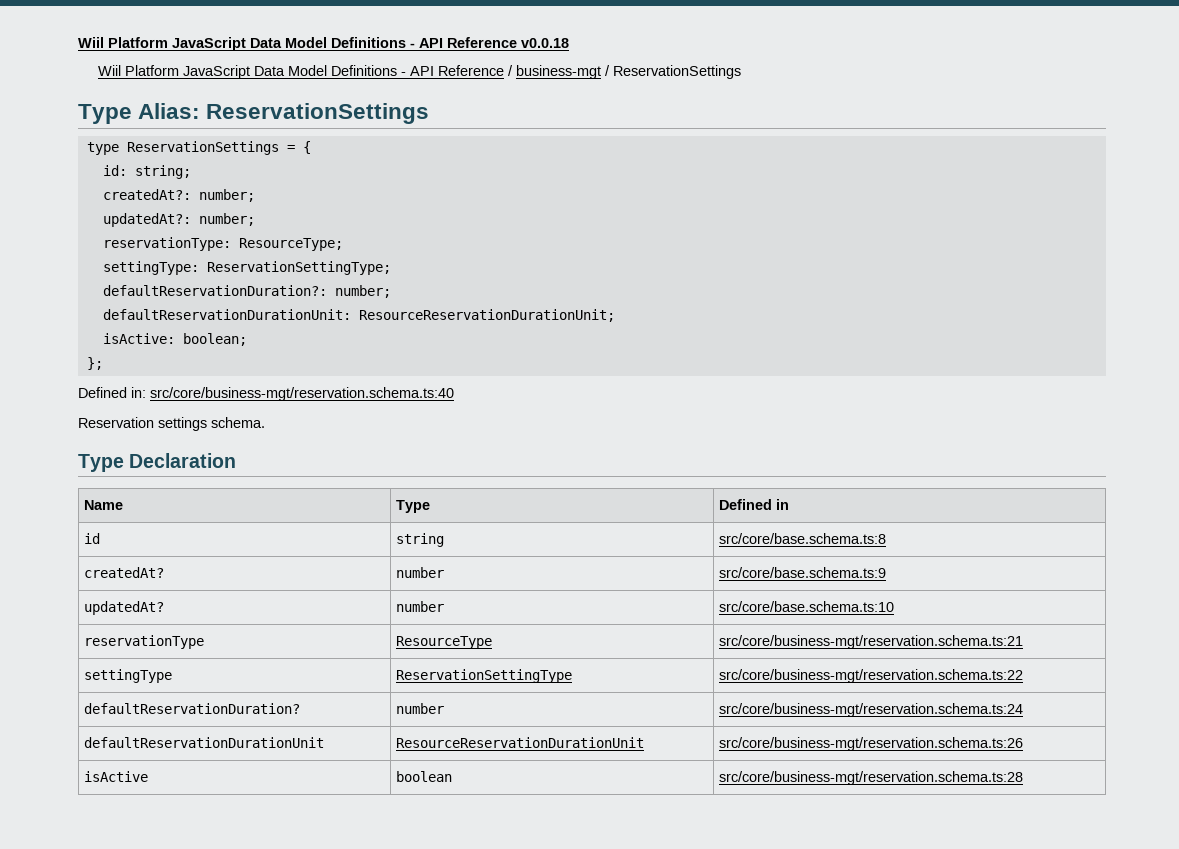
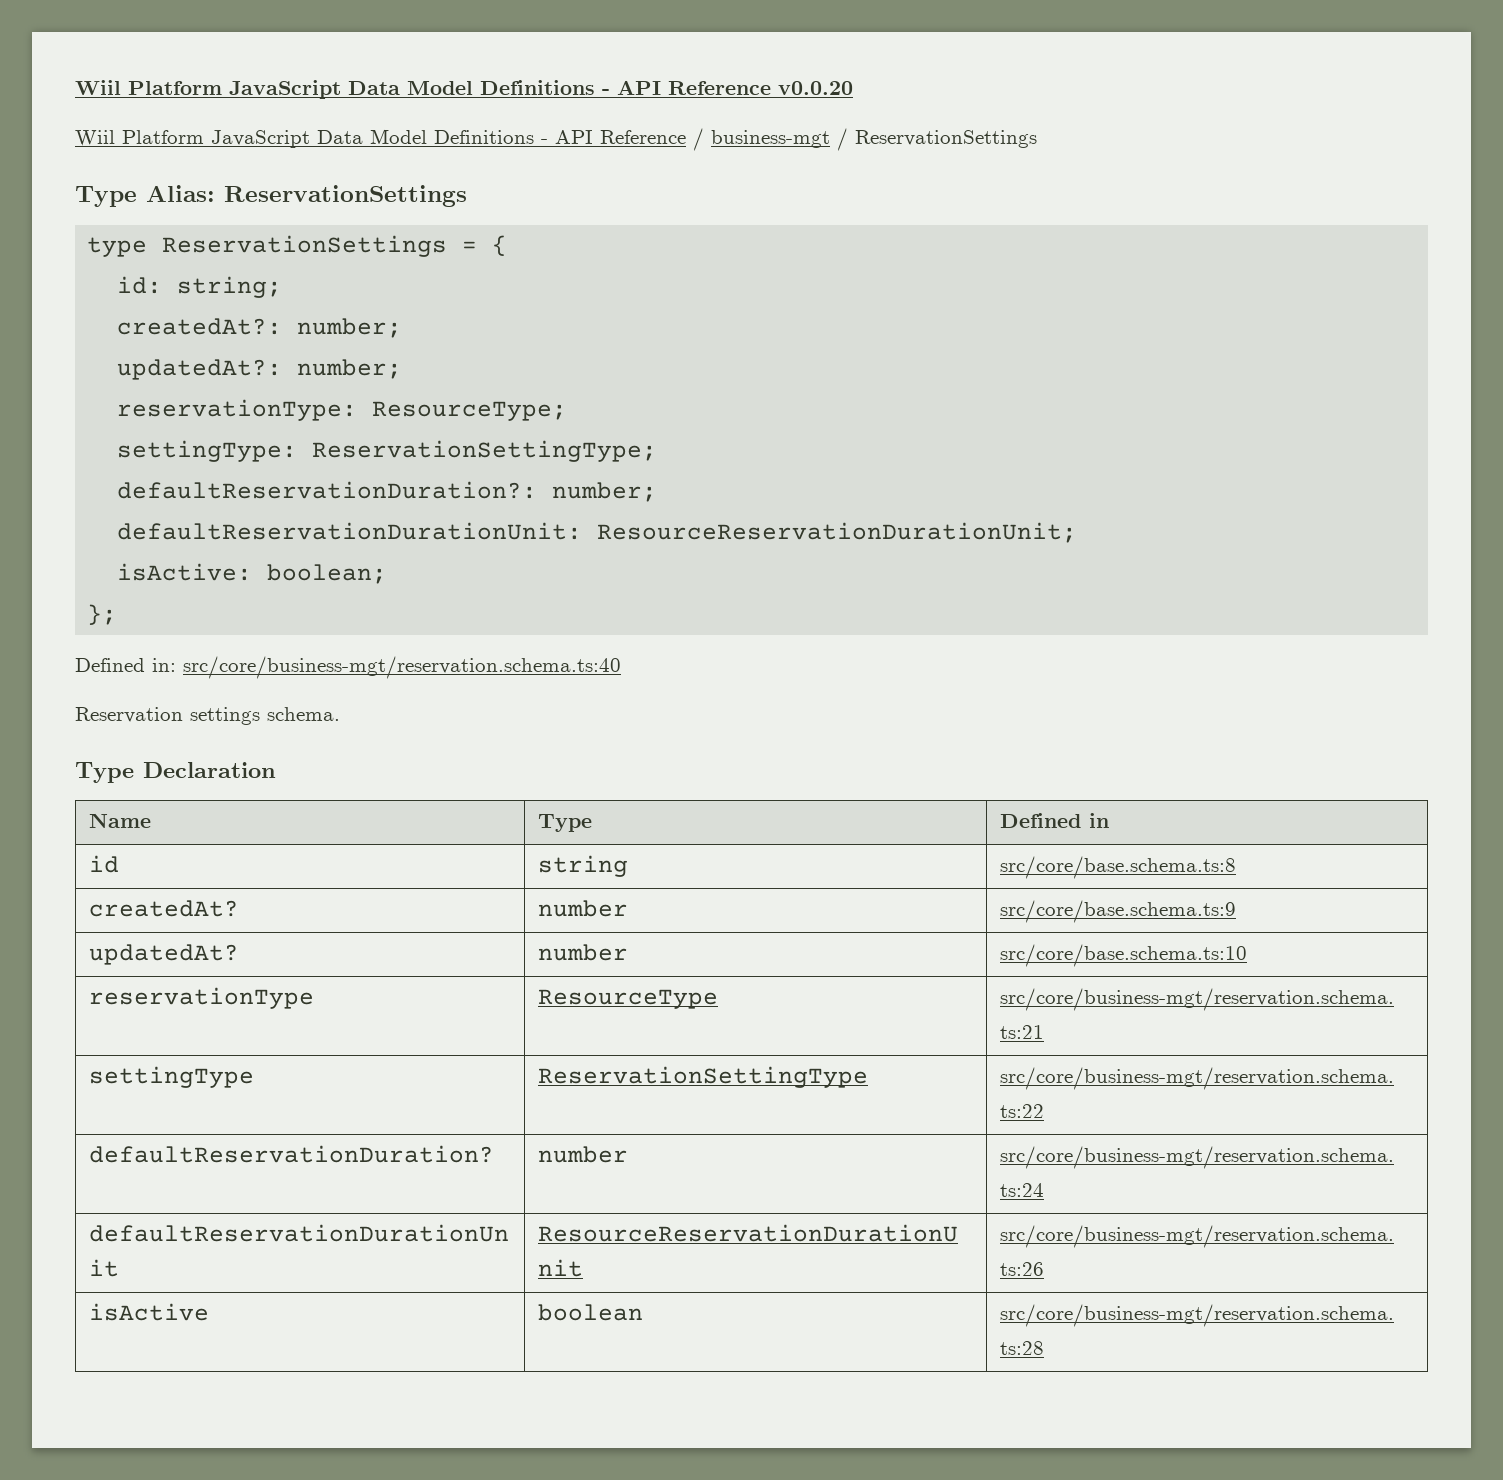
- Wiil Platform JavaScript Data Model Definitions - API Reference v0.0.18
+ Wiil Platform JavaScript Data Model Definitions - API Reference v0.0.20

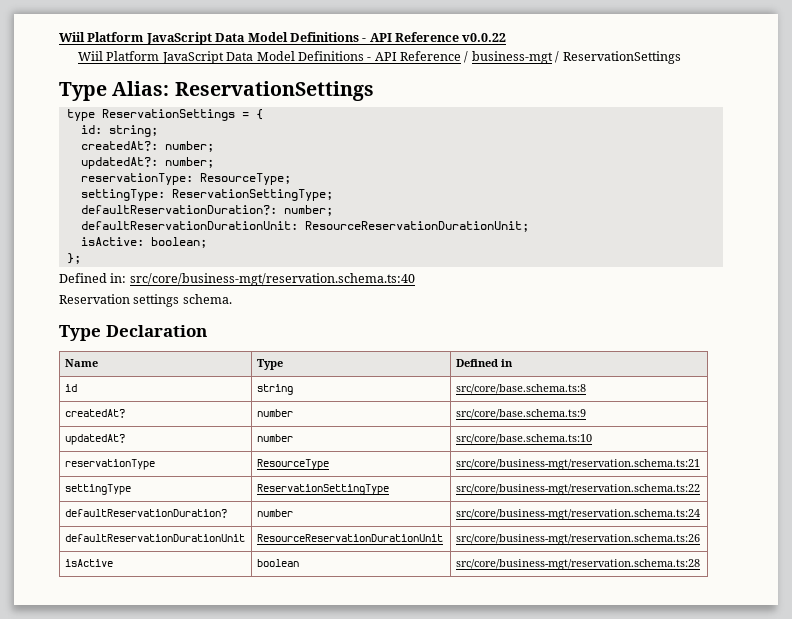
- Wiil Platform JavaScript Data Model Definitions - API Reference v0.0.20
+ Wiil Platform JavaScript Data Model Definitions - API Reference v0.0.22

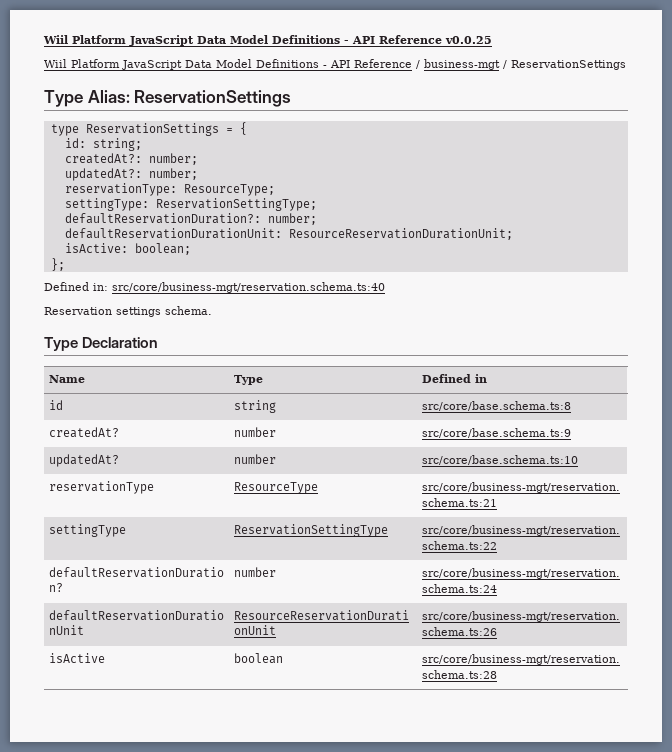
- Wiil Platform JavaScript Data Model Definitions - API Reference v0.0.22
+ Wiil Platform JavaScript Data Model Definitions - API Reference v0.0.25

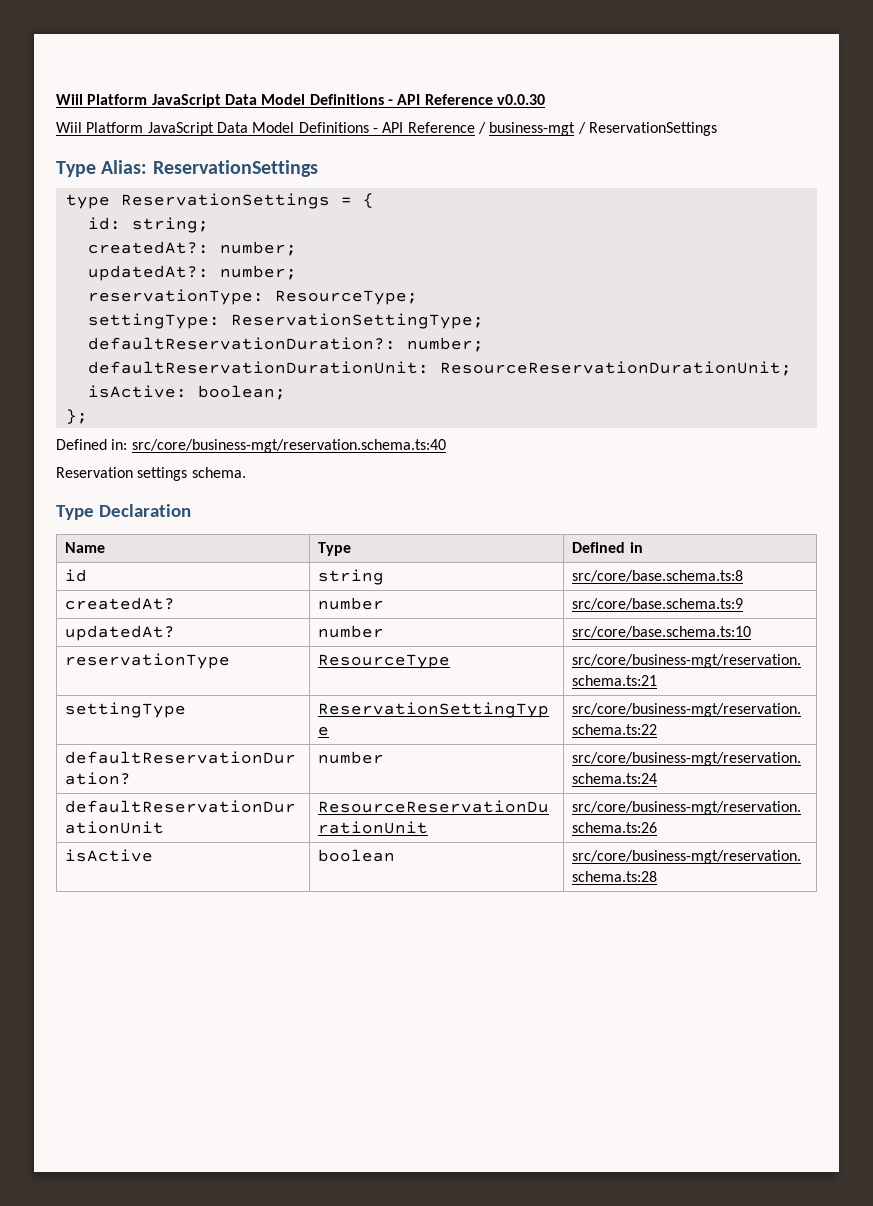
- Wiil Platform JavaScript Data Model Definitions - API Reference v0.0.25
+ Wiil Platform JavaScript Data Model Definitions - API Reference v0.0.30

